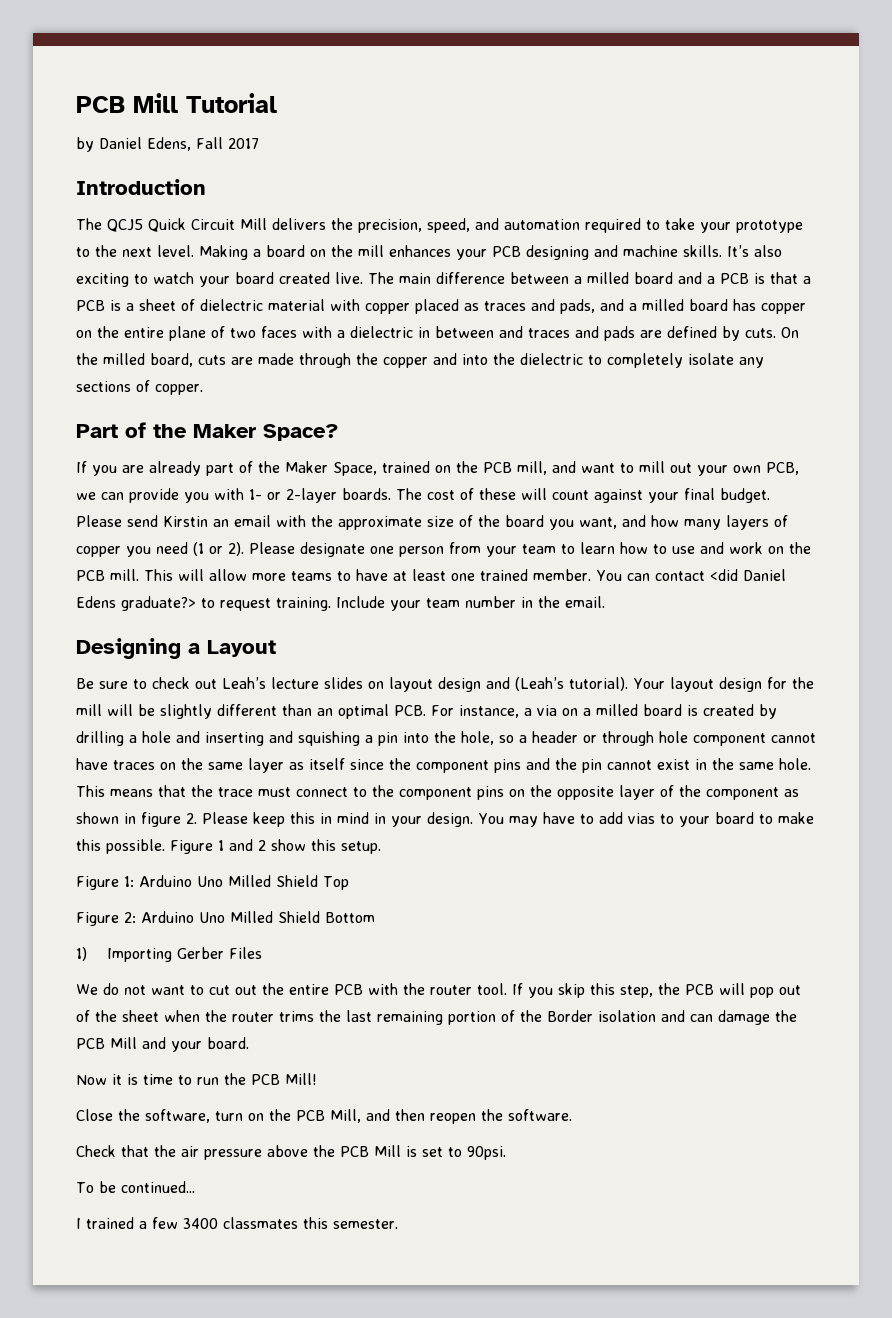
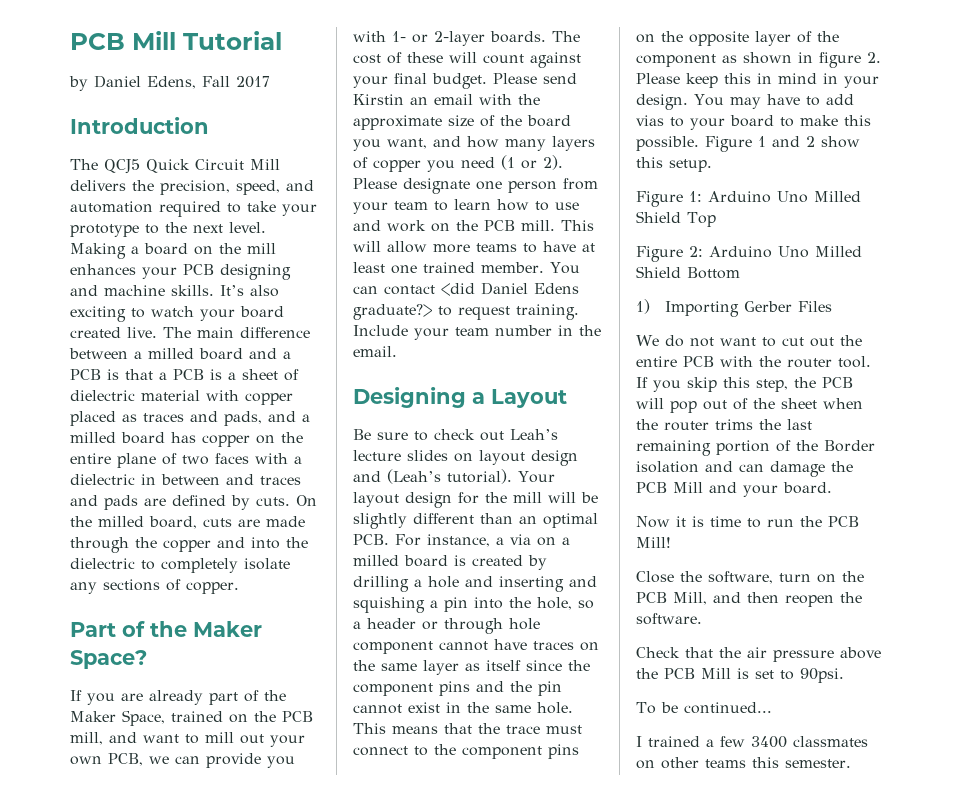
- I trained a few 3400 classmates this semester.
+ I trained a few 3400 classmates on other teams this semester.

